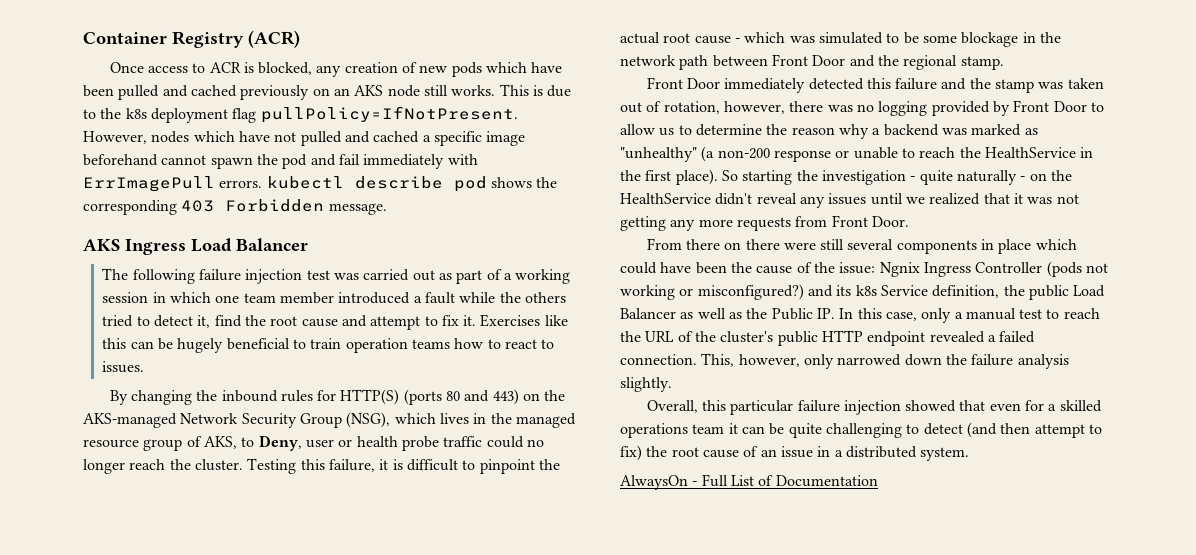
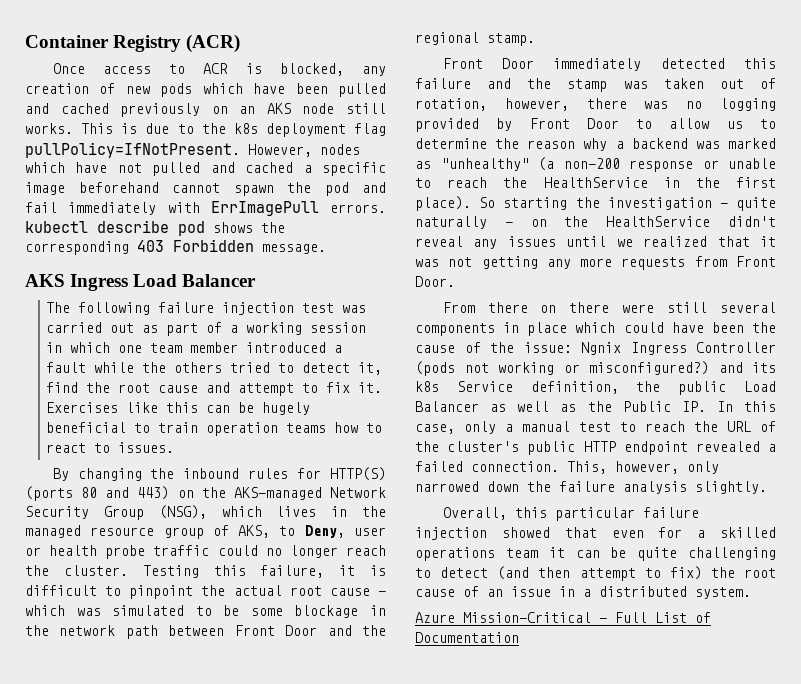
- AlwaysOn - Full List of Documentation
+ Azure Mission-Critical - Full List of Documentation

